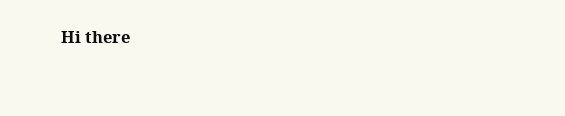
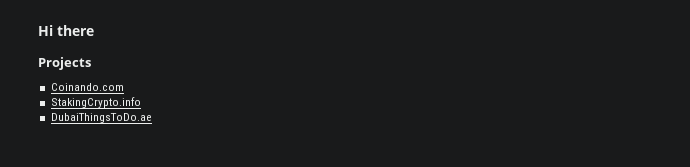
+ Projects
+ Coinando.com
+ StakingCrypto.info
+ DubaiThingsToDo.ae

